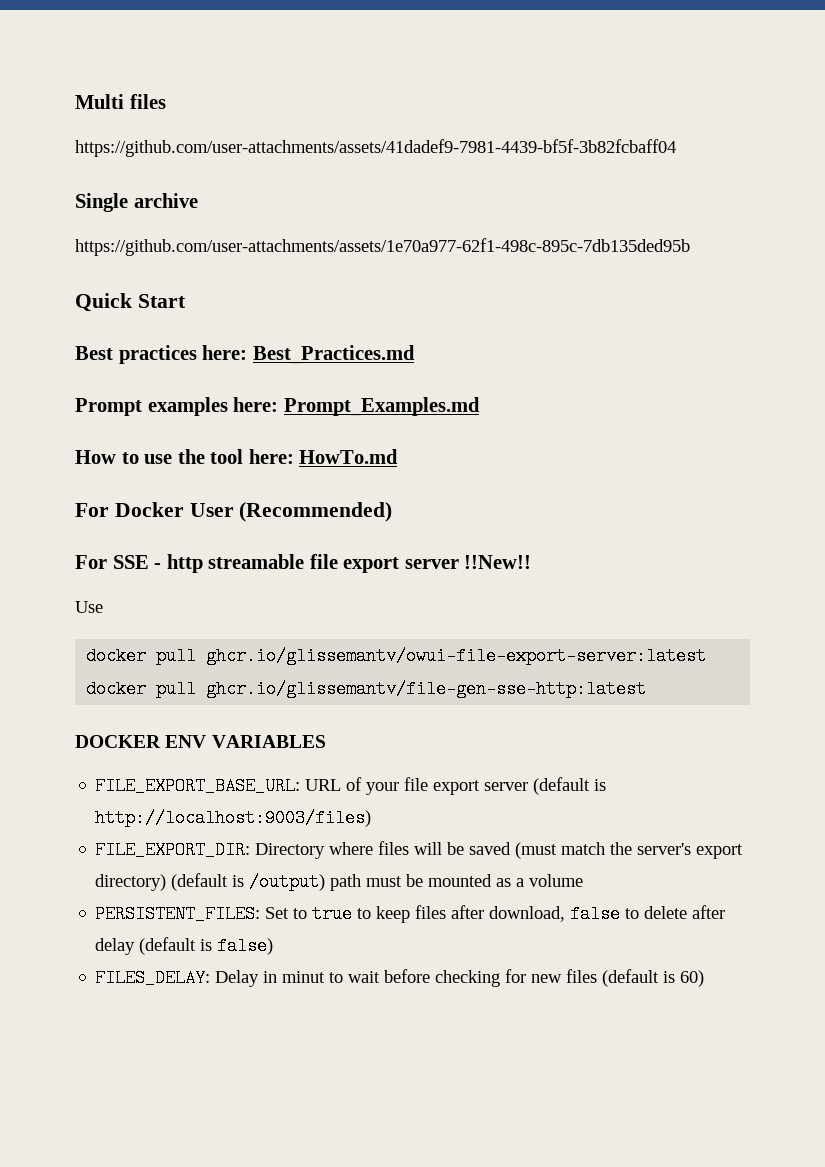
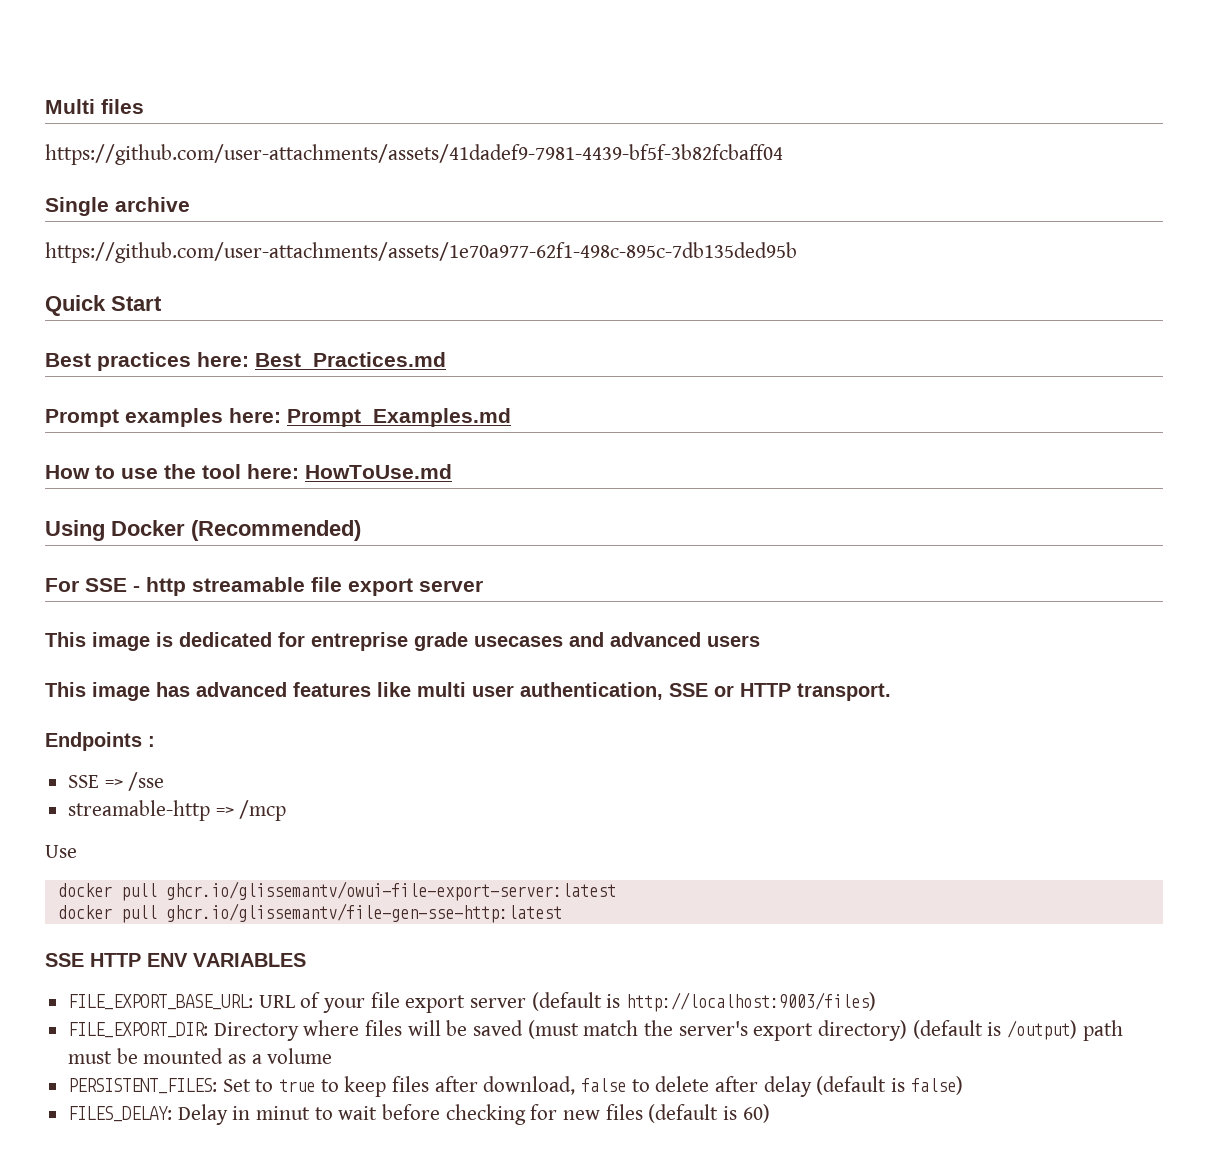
- How to use the tool here: HowTo.md
- For Docker User (Recommended)
+ How to use the tool here: HowToUse.md
+ Using Docker (Recommended)
- For SSE - http streamable file export server !!New!!
+ For SSE - http streamable file export server
+ This image is dedicated for entreprise grade usecases and advanced users
+ This image has advanced features like multi user authentication, SSE or HTTP transport.
+ Endpoints :
+ SSE => /sse
+ streamable-http => /mcp
- DOCKER ENV VARIABLES
+ SSE HTTP ENV VARIABLES

